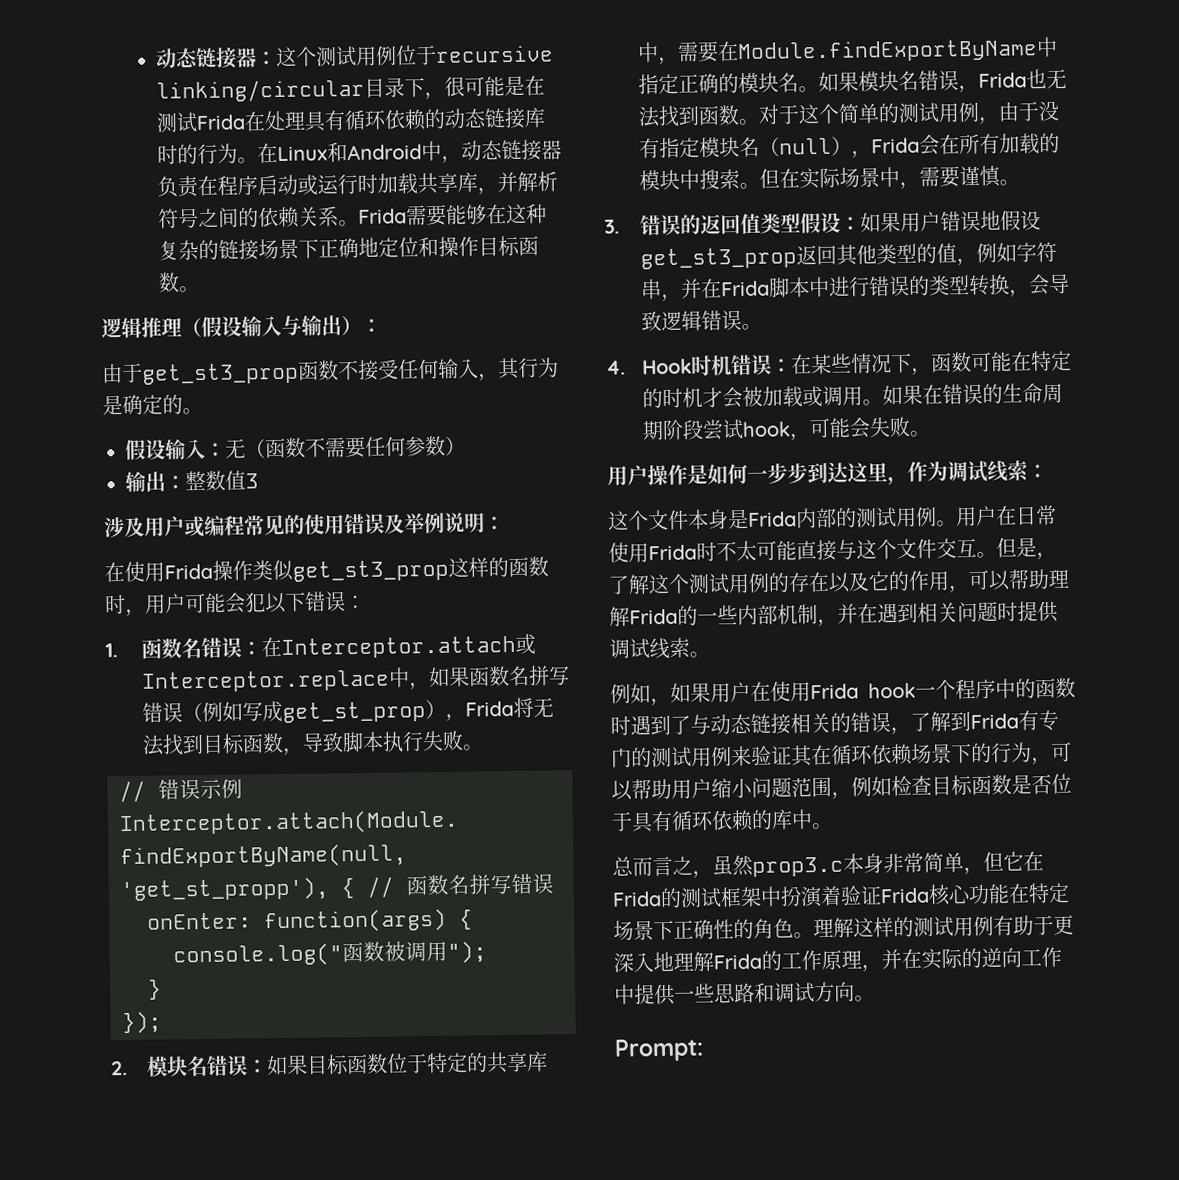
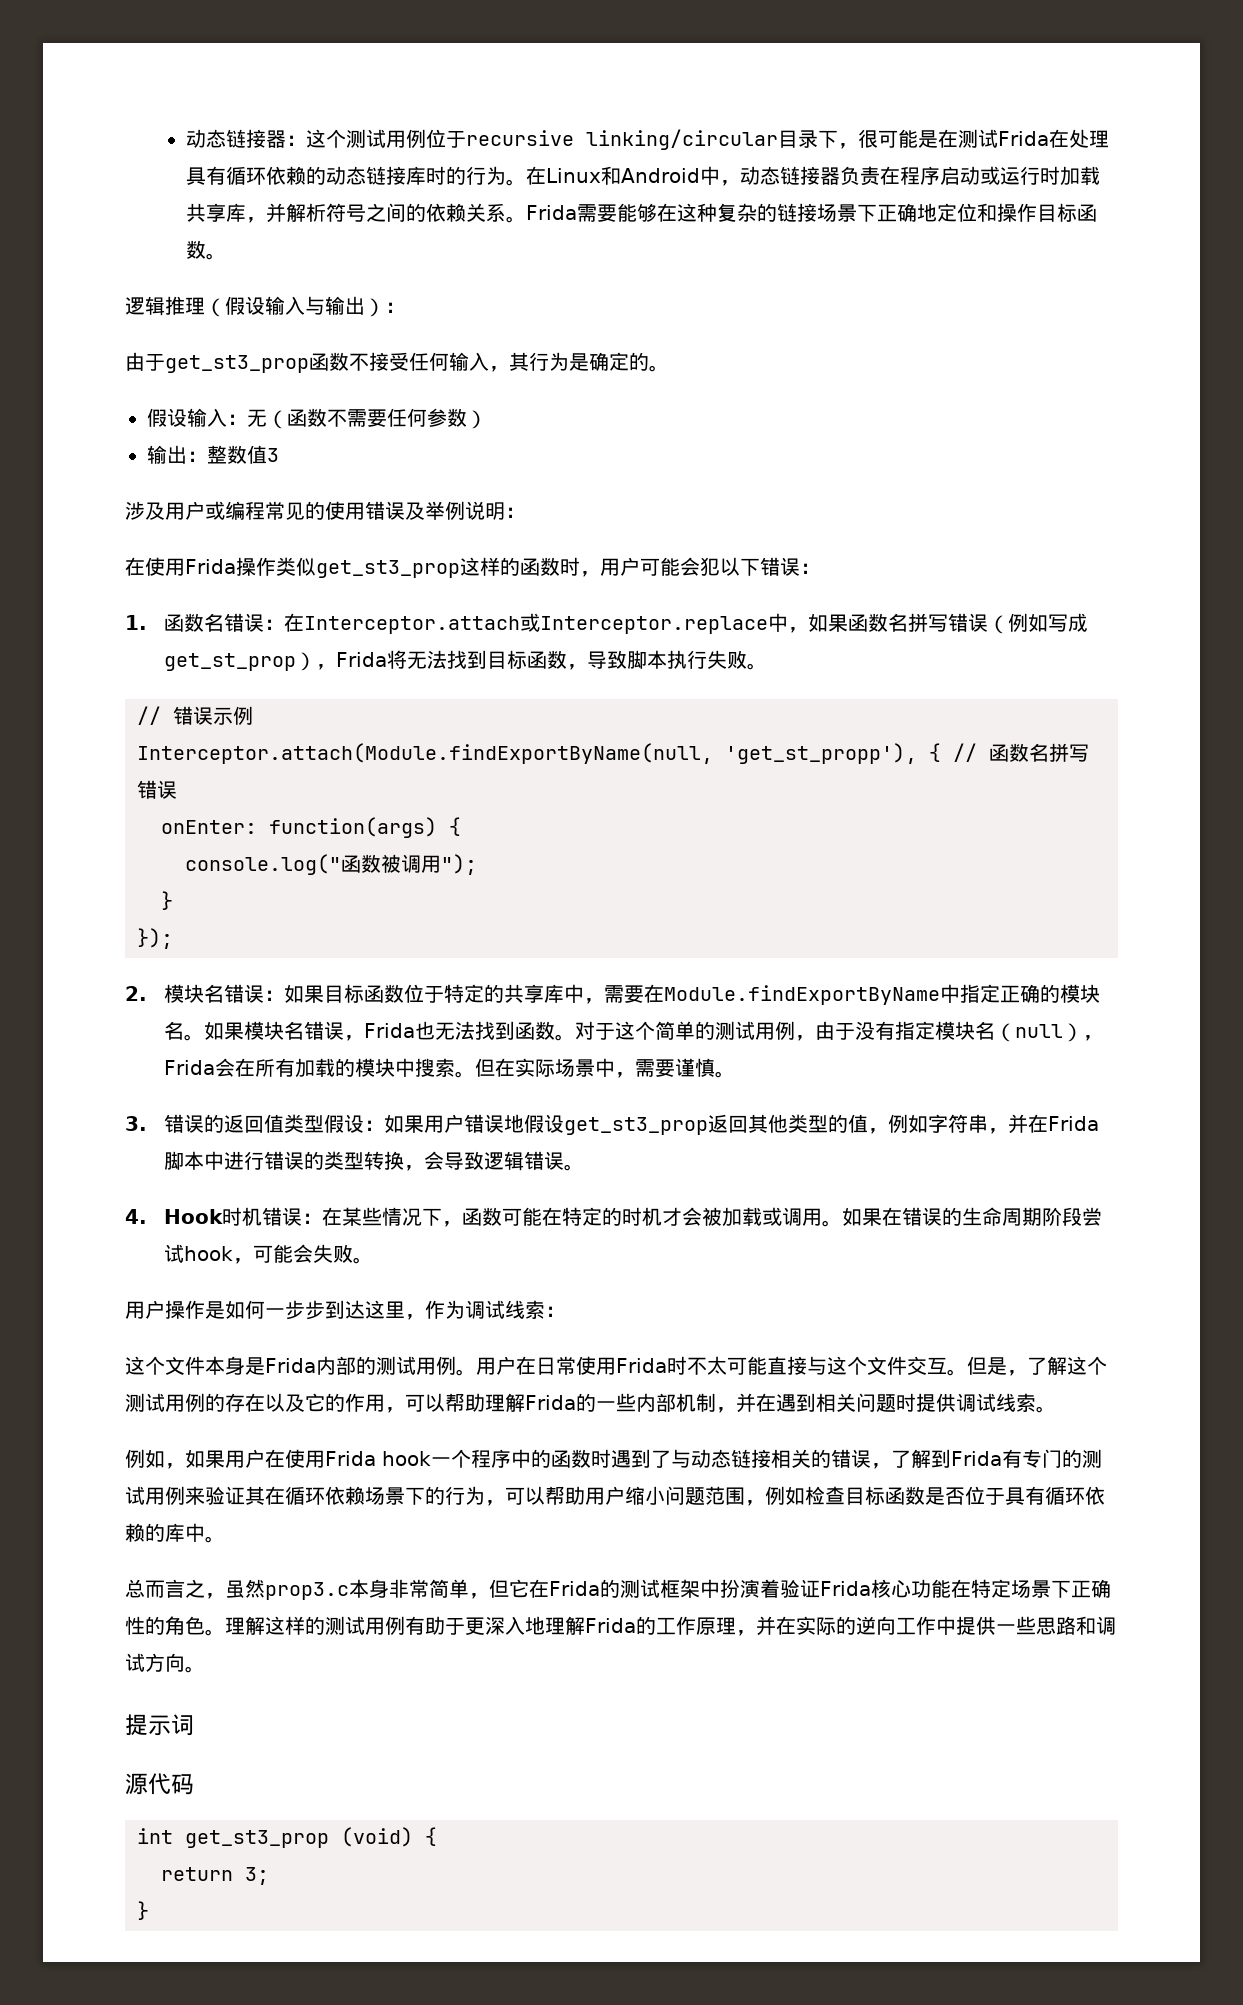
- Prompt:
+ 提示词
+ 源代码
+ int get_st3_prop (void) {
+ return 3;
+ }

